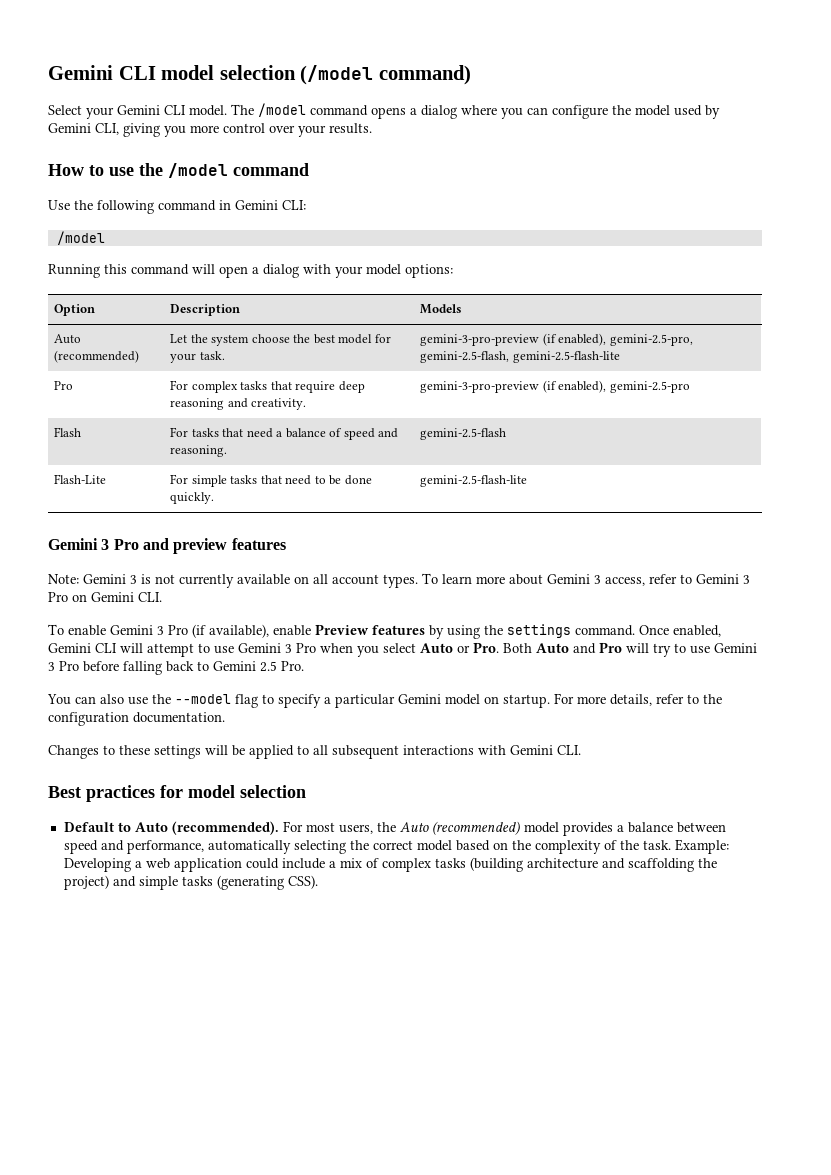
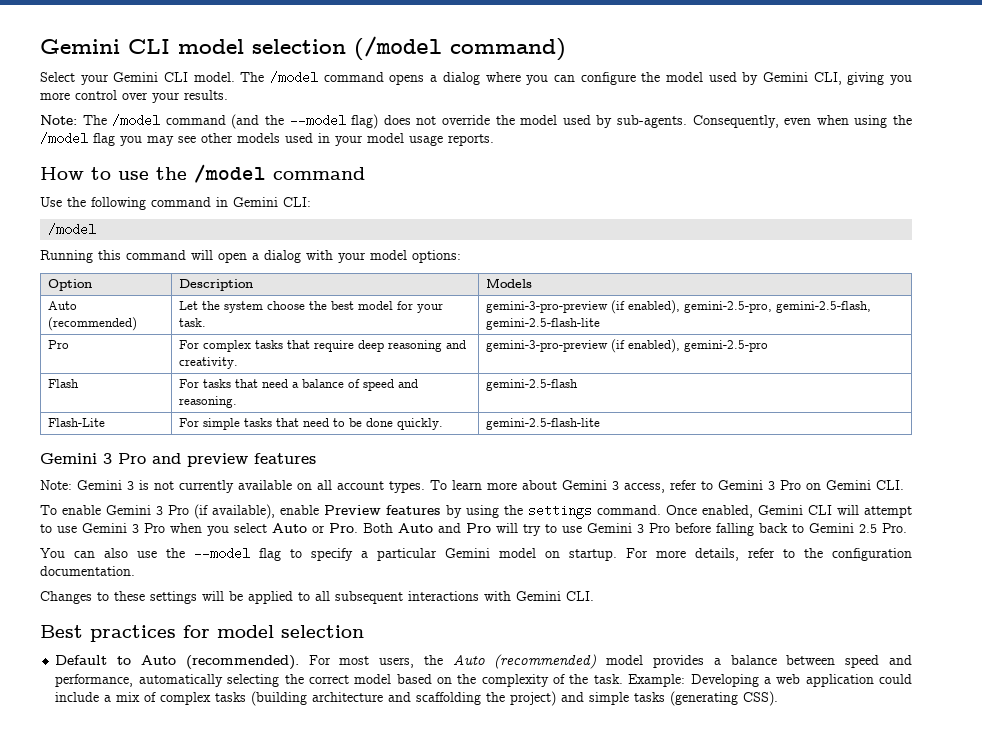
+ Note: The /model command (and the --model flag) does not override the model used by sub-agents. Consequently, even when using the /model flag you may see other models used in your model usage reports.

